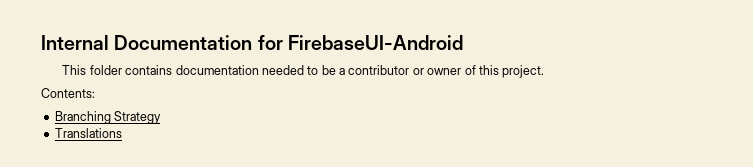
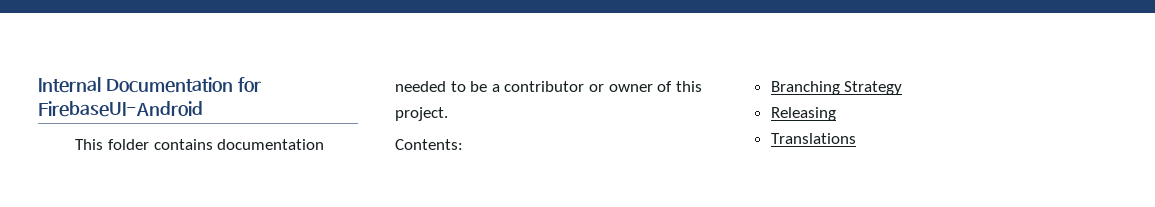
+ Releasing

